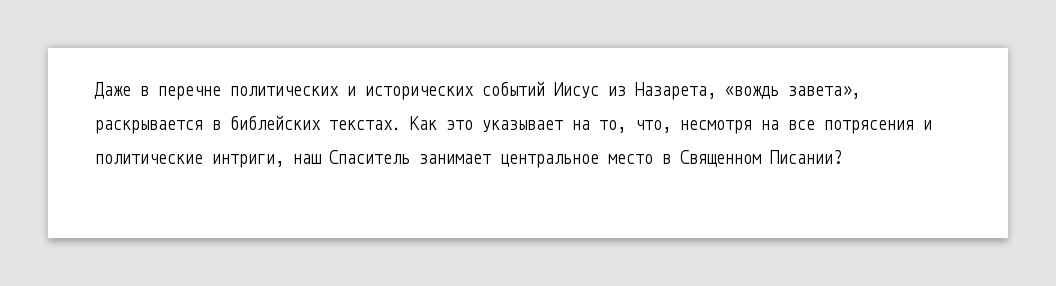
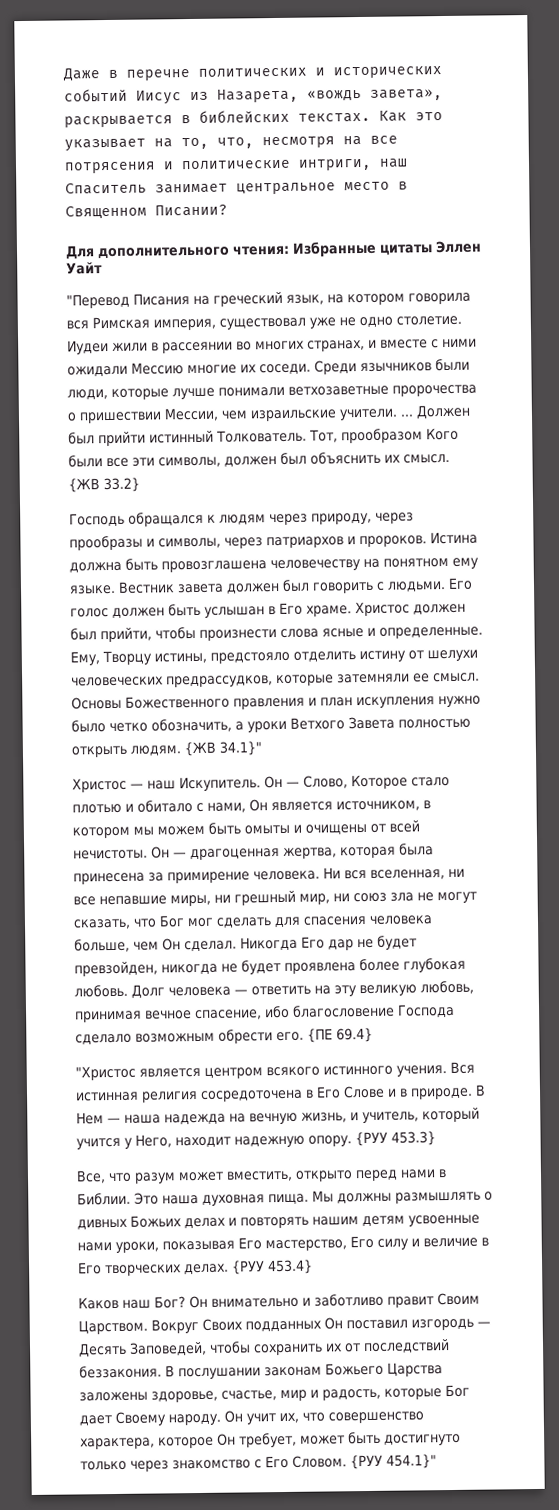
+ Для дополнительного чтения: Избранные цитаты Эллен Уайт
+ "Перевод Писания на греческий язык, на котором говорила вся Римская империя, существовал уже не одно столетие. Иудеи жили в рассеянии во многих странах, и вместе с ними ожидали Мессию многие их соседи. Среди язычников были люди, которые лучше понимали ветхозаветные пророчества о пришествии Мессии, чем израильские учители. ... Должен был прийти истинный Толкователь. Тот, прообразом Кого были все эти символы, должен был объяснить их смысл. {ЖВ 33.2}
+ Господь обращался к людям через природу, через прообразы и символы, через патриархов и пророков. Истина должна быть провозглашена человечеству на понятном ему языке. Вестник завета должен был говорить с людьми. Его голос должен быть услышан в Его храме. Христос должен был прийти, чтобы произнести слова ясные и определенные. Ему, Творцу истины, предстояло отделить истину от шелухи человеческих предрассудков, которые затемняли ее смысл. Основы Божественного правления и план искупления нужно было четко обозначить, а уроки Ветхого Завета полностью открыть людям. {ЖВ 34.1}"
+ Христос — наш Искупитель. Он — Слово, Которое стало плотью и обитало с нами, Он является источником, в котором мы можем быть омыты и очищены от всей нечистоты. Он — драгоценная жертва, которая была принесена за примирение человека. Ни вся вселенная, ни все непавшие миры, ни грешный мир, ни союз зла не могут сказать, что Бог мог сделать для спасения человека больше, чем Он сделал. Никогда Его дар не будет превзойден, никогда не будет проявлена более глубокая любовь. Долг человека — ответить на эту великую любовь, принимая вечное спасение, ибо благословение Господа сделало возможным обрести его. {ПЕ 69.4}
+ "Христос является центром всякого истинного учения. Вся истинная религия сосредоточена в Его Слове и в природе. В Нем — наша надежда на вечную жизнь, и учитель, который учится у Него, находит надежную опору. {РУУ 453.3}
+ Все, что разум может вместить, открыто перед нами в Библии. Это наша духовная пища. Мы должны размышлять о дивных Божьих делах и повторять нашим детям усвоенные нами уроки, показывая Его мастерство, Его силу и величие в Его творческих делах. {РУУ 453.4}
+ Каков наш Бог? Он внимательно и заботливо правит Своим Царством. Вокруг Своих подданных Он поставил изгородь — Десять Заповедей, чтобы сохранить их от последствий беззакония. В послушании законам Божьего Царства заложены здоровье, счастье, мир и радость, которые Бог дает Своему народу. Он учит их, что совершенство характера, которое Он требует, может быть достигнуто только через знакомство с Его Словом. {РУУ 454.1}"

